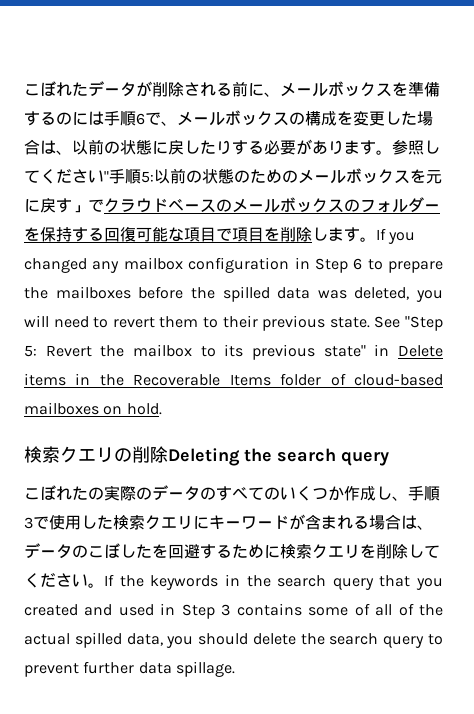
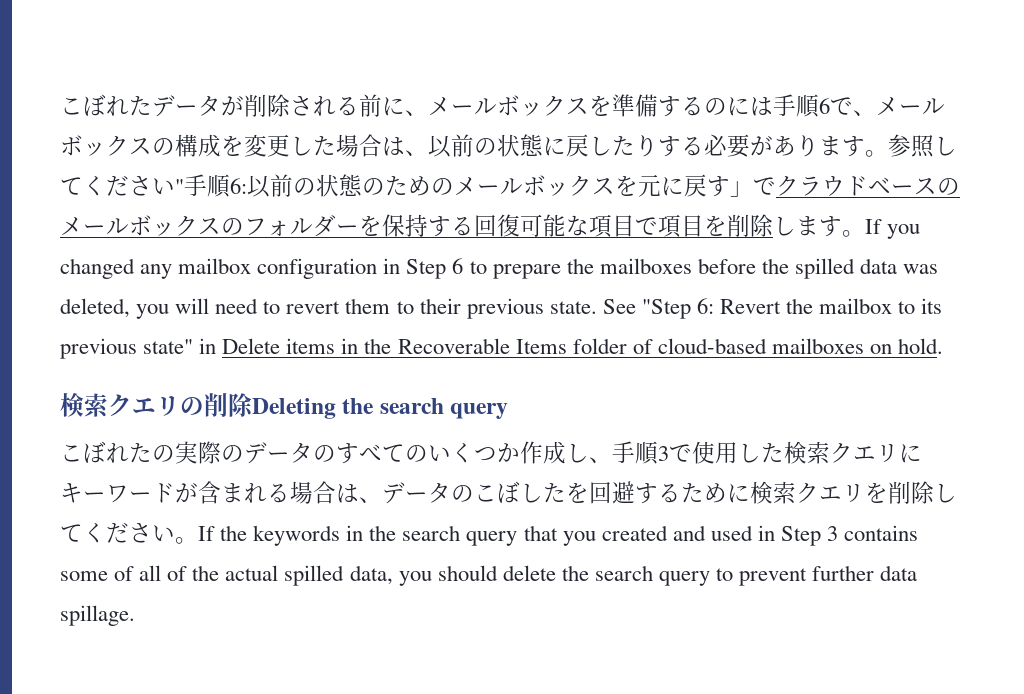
- 参照してください"手順5:以前の状態のためのメールボックスを元に戻す」でクラウドベースのメールボックスのフォルダーを保持する回復可能な項目で項目を削除します。
+ 参照してください"手順6:以前の状態のためのメールボックスを元に戻す」でクラウドベースのメールボックスのフォルダーを保持する回復可能な項目で項目を削除します。
- See "Step 5: Revert the mailbox to its previous state" in Delete items in the Recoverable Items folder of cloud-based mailboxes on hold.
+ See "Step 6: Revert the mailbox to its previous state" in Delete items in the Recoverable Items folder of cloud-based mailboxes on hold.

